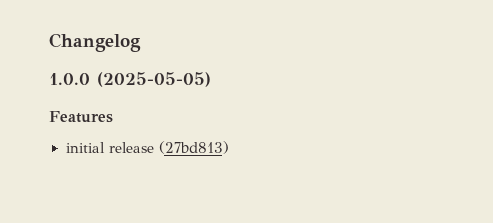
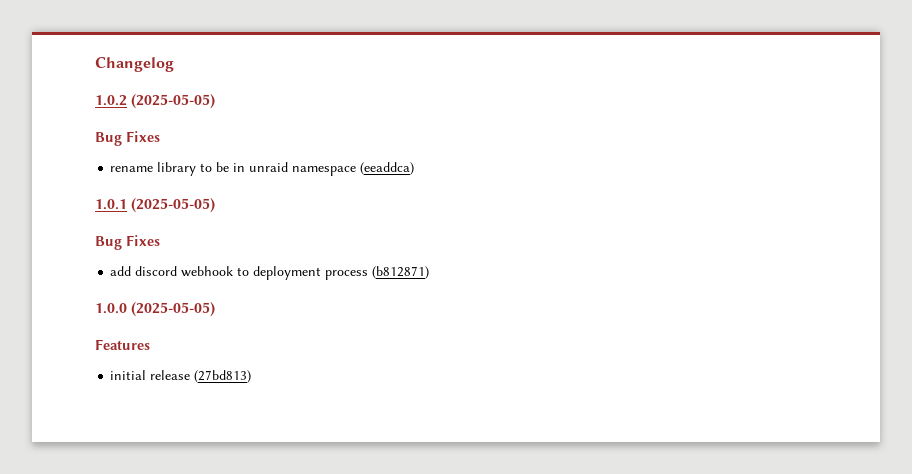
+ 1.0.2 (2025-05-05)
+ Bug Fixes
+ rename library to be in unraid namespace (eeaddca)
+ 1.0.1 (2025-05-05)
+ Bug Fixes
+ add discord webhook to deployment process (b812871)

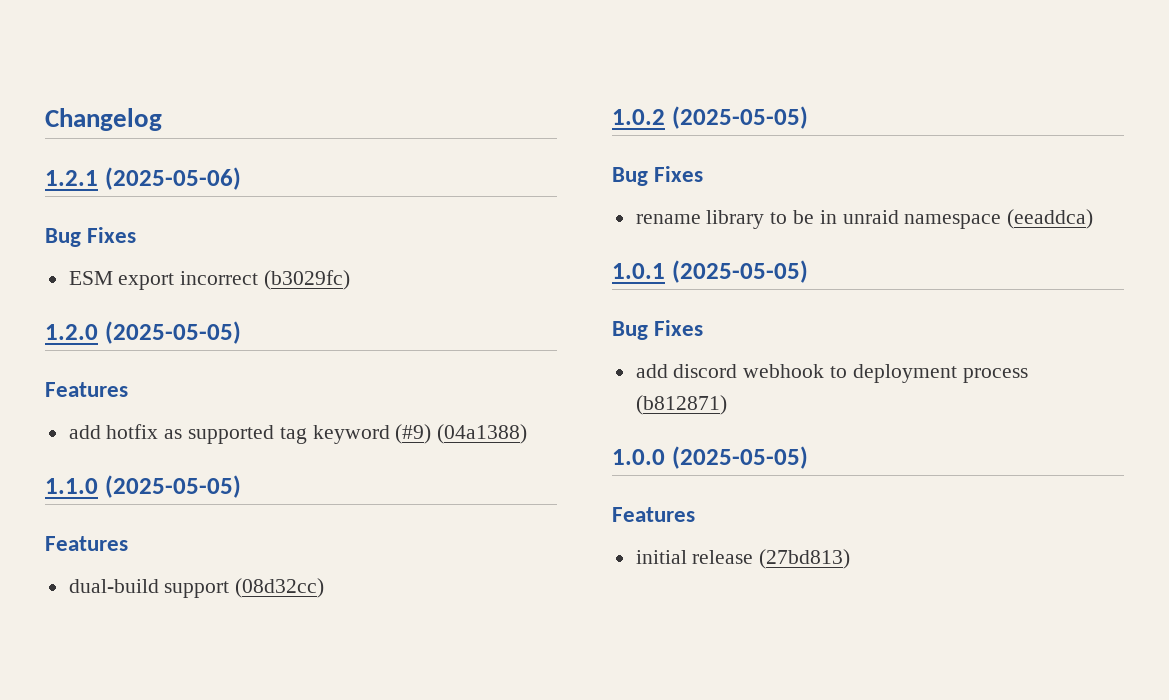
+ 1.2.1 (2025-05-06)
+ Bug Fixes
+ ESM export incorrect (b3029fc)
+ 1.2.0 (2025-05-05)
+ Features
+ add hotfix as supported tag keyword (#9) (04a1388)
+ 1.1.0 (2025-05-05)
+ Features
+ dual-build support (08d32cc)

